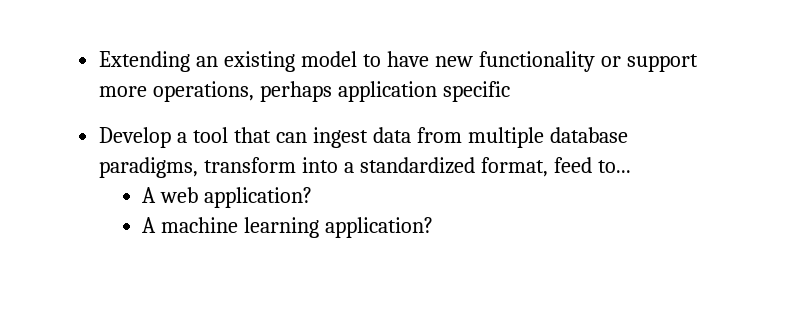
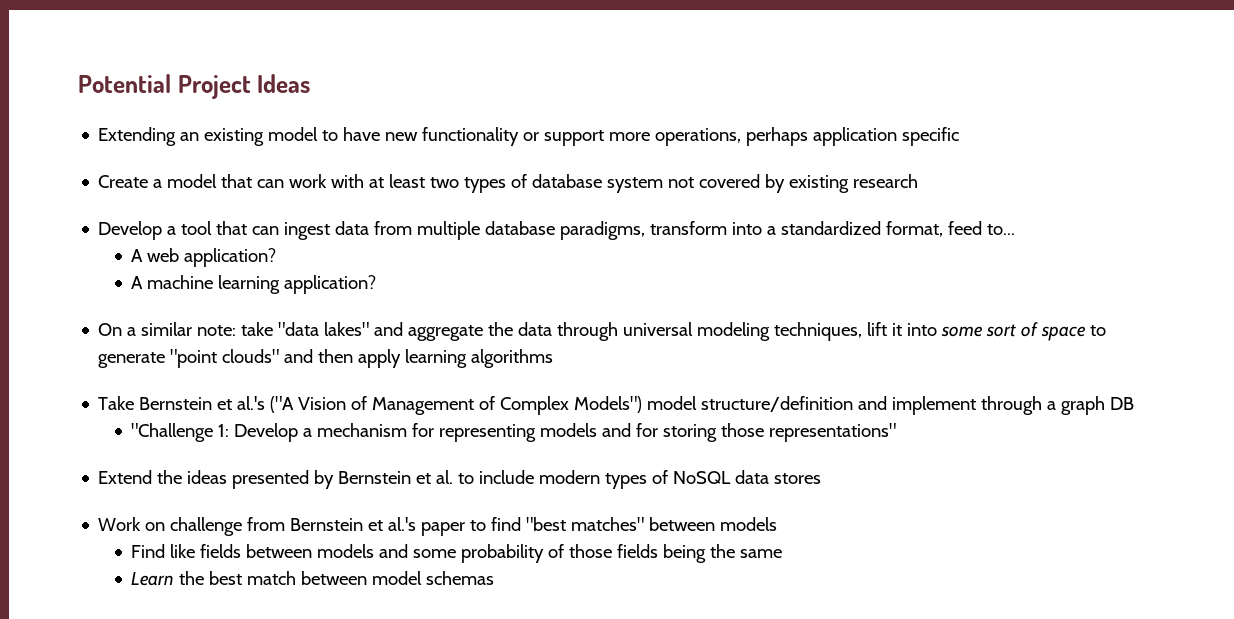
+ Potential Project Ideas
+ Create a model that can work with at least two types of database system not covered by existing research
+ On a similar note: take "data lakes" and aggregate the data through universal modeling techniques, lift it into some sort of space to generate "point clouds" and then apply learning algorithms
+ Take Bernstein et al.'s ("A Vision of Management of Complex Models") model structure/definition and implement through a graph DB
+ "Challenge 1: Develop a mechanism for representing models and for storing those representations"
+ Extend the ideas presented by Bernstein et al. to include modern types of NoSQL data stores
+ Work on challenge from Bernstein et al.'s paper to find "best matches" between models
+ Find like fields between models and some probability of those fields being the same
+ Learn the best match between model schemas

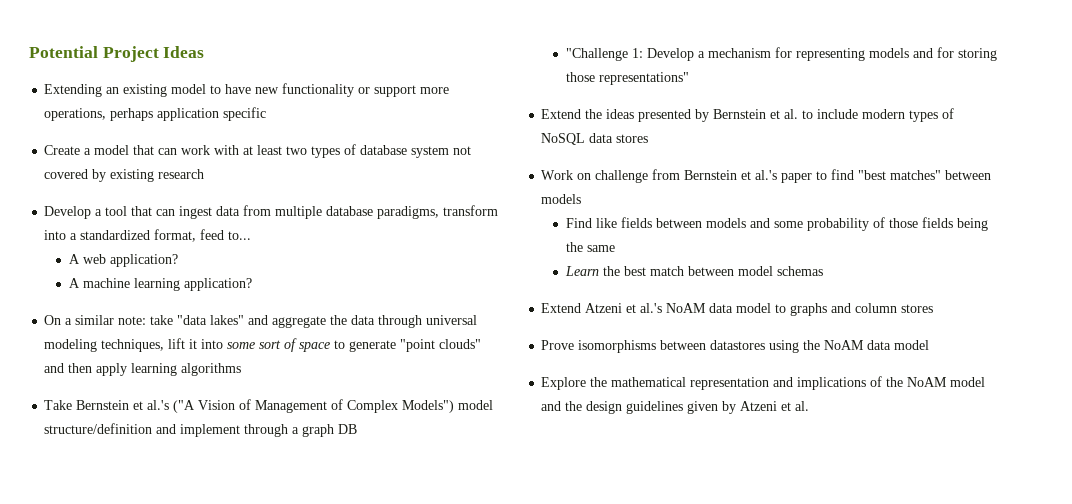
+ Extend Atzeni et al.'s NoAM data model to graphs and column stores
+ Prove isomorphisms between datastores using the NoAM data model
+ Explore the mathematical representation and implications of the NoAM model and the design guidelines given by Atzeni et al.

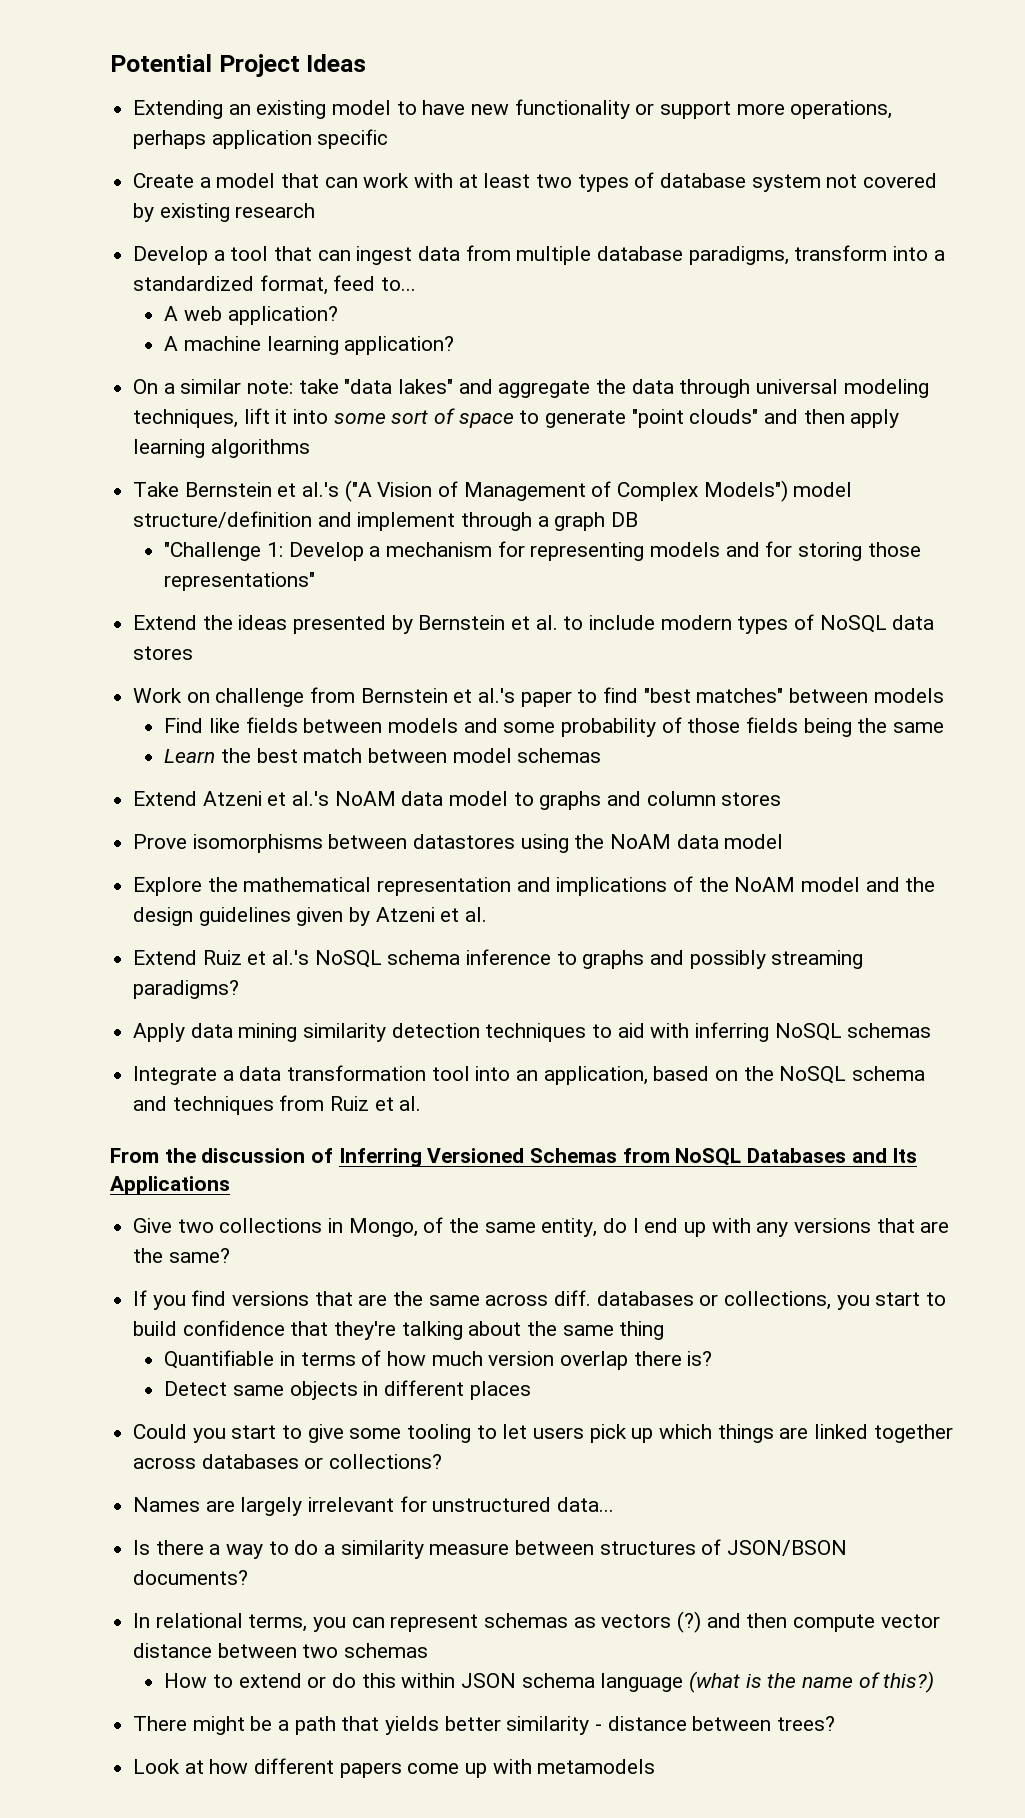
+ Extend Ruiz et al.'s NoSQL schema inference to graphs and possibly streaming paradigms?
+ Apply data mining similarity detection techniques to aid with inferring NoSQL schemas
+ Integrate a data transformation tool into an application, based on the NoSQL schema and techniques from Ruiz et al.
+ From the discussion of Inferring Versioned Schemas from NoSQL Databases and Its Applications
+ Give two collections in Mongo, of the same entity, do I end up with any versions that are the same?
+ If you find versions that are the same across diff. databases or collections, you start to build confidence that they're talking about the same thing
+ Quantifiable in terms of how much version overlap there is?
+ Detect same objects in different places
+ Could you start to give some tooling to let users pick up which things are linked together across databases or collections?
+ Names are largely irrelevant for unstructured data...
+ Is there a way to do a similarity measure between structures of JSON/BSON documents?
+ In relational terms, you can represent schemas as vectors (?) and then compute vector distance between two schemas
+ How to extend or do this within JSON schema language (what is the name of this?)
+ There might be a path that yields better similarity - distance between trees?
+ Look at how different papers come up with metamodels

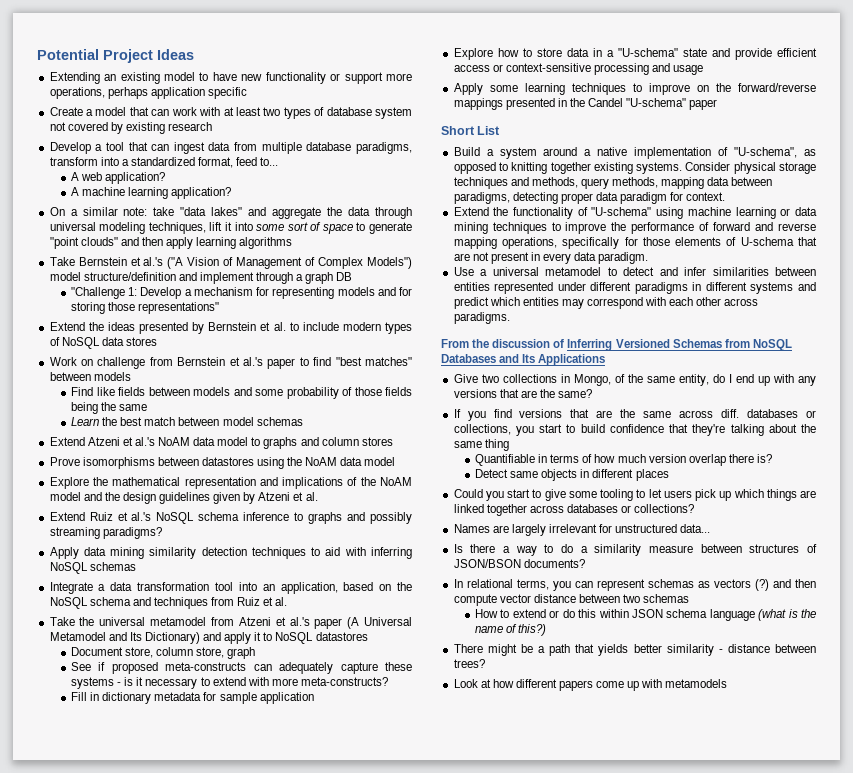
+ Take the universal metamodel from Atzeni et al.'s paper (A Universal Metamodel and Its Dictionary) and apply it to NoSQL datastores
+ Document store, column store, graph
+ See if proposed meta-constructs can adequately capture these systems - is it necessary to extend with more meta-constructs?
+ Fill in dictionary metadata for sample application
+ Explore how to store data in a "U-schema" state and provide efficient access or context-sensitive processing and usage
+ Apply some learning techniques to improve on the forward/reverse mappings presented in the Candel "U-schema" paper
+ Short List
+ Build a system around a native implementation of "U-schema", as opposed to knitting together existing systems. Consider physical storage techniques and methods, query methods, mapping data between paradigms, detecting proper data paradigm for context.
+ Extend the functionality of "U-schema" using machine learning or data mining techniques to improve the performance of forward and reverse mapping operations, specifically for those elements of U-schema that are not present in every data paradigm.
+ Use a universal metamodel to detect and infer similarities between entities represented under different paradigms in different systems and predict which entities may correspond with each other across paradigms.

